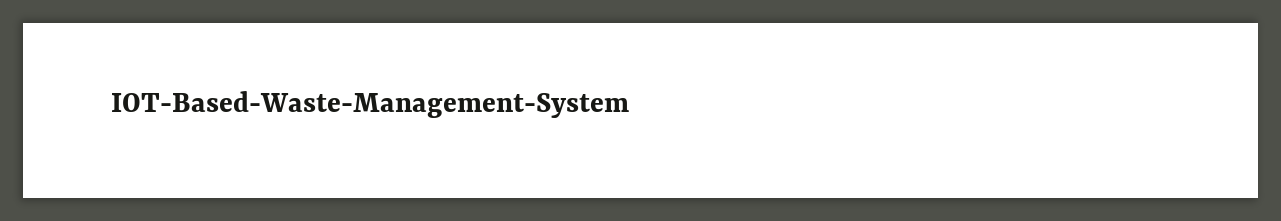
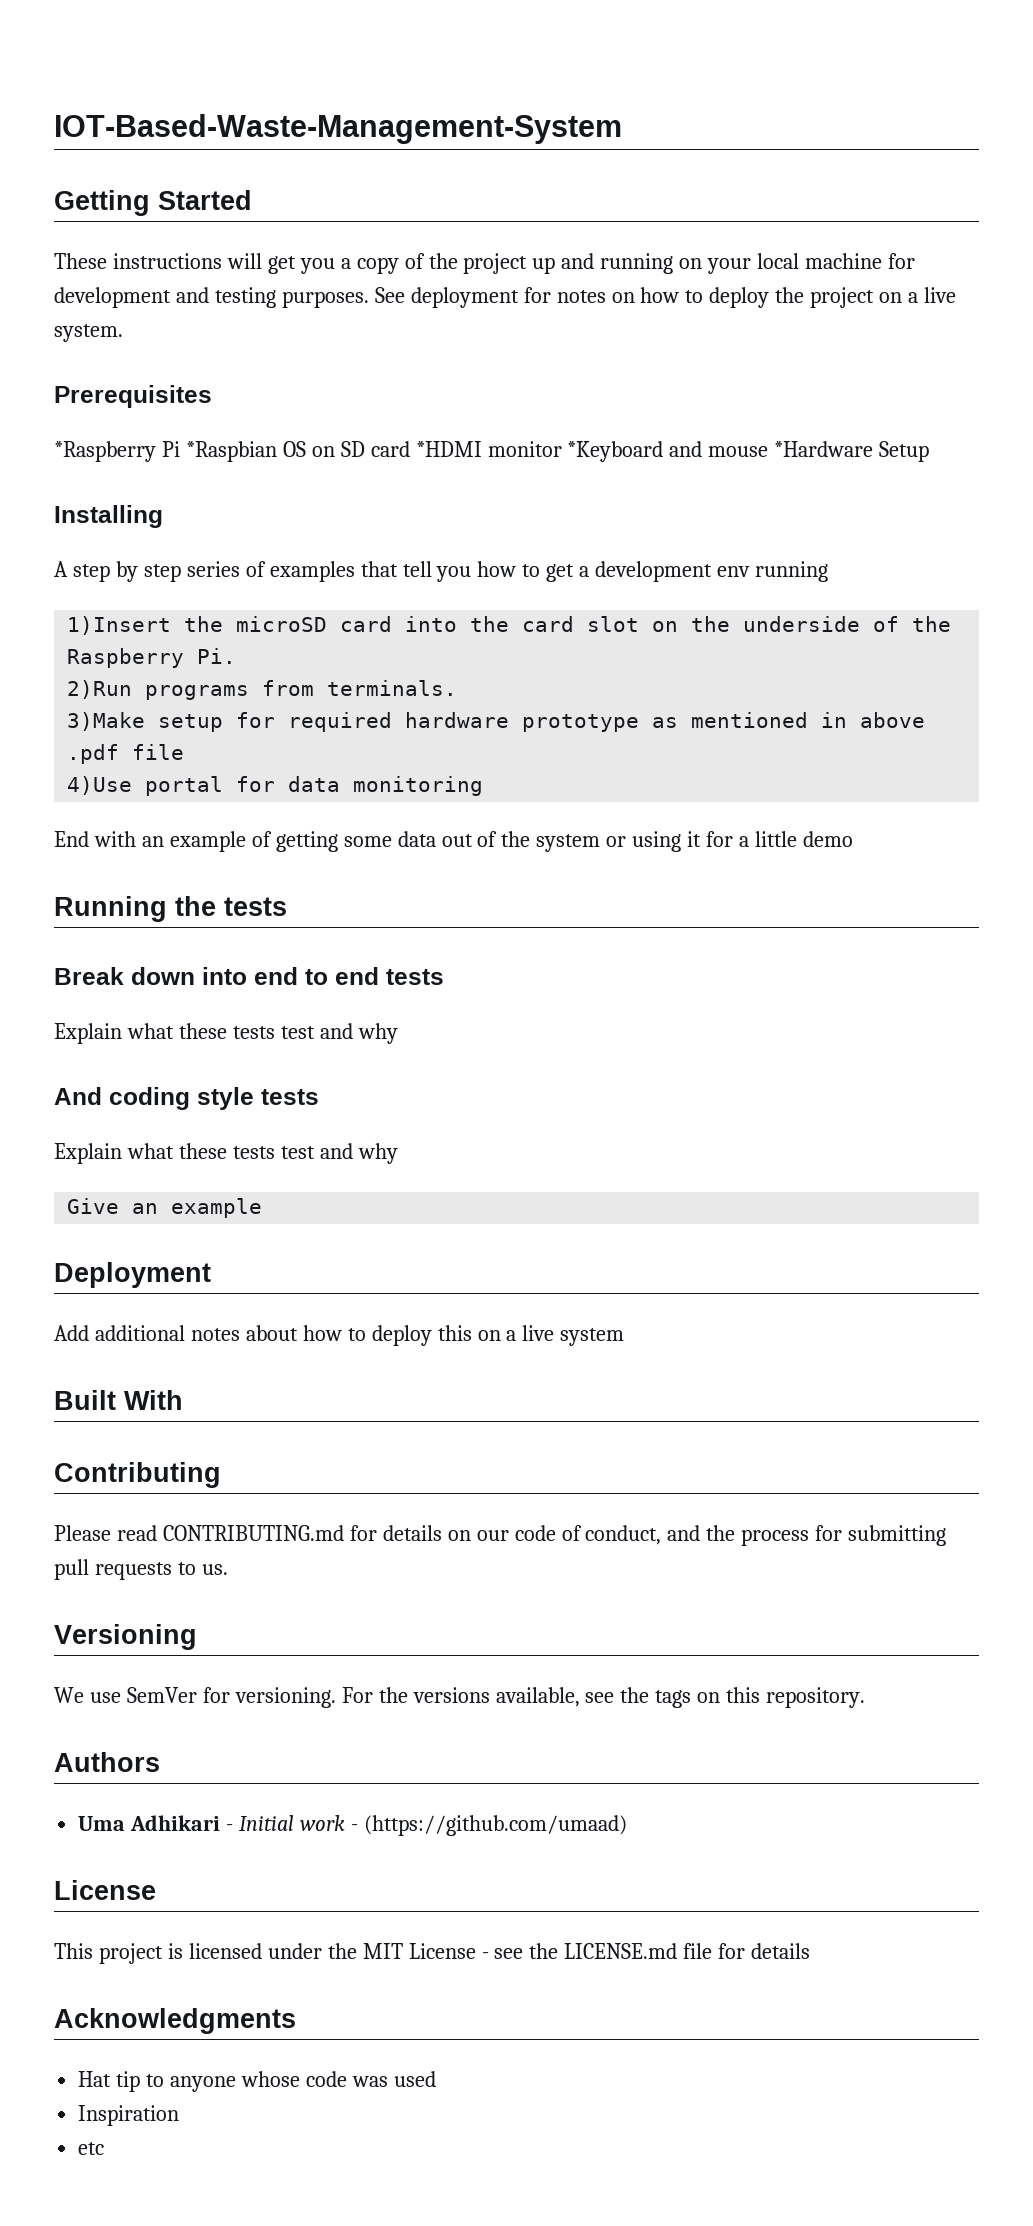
+ Getting Started
+ These instructions will get you a copy of the project up and running on your local machine for development and testing purposes. See deployment for notes on how to deploy the project on a live system.
+ Prerequisites
+ *Raspberry Pi *Raspbian OS on SD card *HDMI monitor *Keyboard and mouse *Hardware Setup
+ Installing
+ A step by step series of examples that tell you how to get a development env running
+ 1)Insert the microSD card into the card slot on the underside of the Raspberry Pi.
+ 2)Run programs from terminals.
+ 3)Make setup for required hardware prototype as mentioned in above .pdf file
+ 4)Use portal for data monitoring
+ End with an example of getting some data out of the system or using it for a little demo
+ Running the tests
+ Break down into end to end tests
+ Explain what these tests test and why
+ And coding style tests
+ Explain what these tests test and why
+ Give an example
+ Deployment
+ Add additional notes about how to deploy this on a live system
+ Built With
+ Contributing
+ Please read CONTRIBUTING.md for details on our code of conduct, and the process for submitting pull requests to us.
+ Versioning
+ We use SemVer for versioning. For the versions available, see the tags on this repository.
+ Authors
+ Uma Adhikari - Initial work - (https://github.com/umaad)
+ License
+ This project is licensed under the MIT License - see the LICENSE.md file for details
+ Acknowledgments
+ Hat tip to anyone whose code was used
+ Inspiration
+ etc

